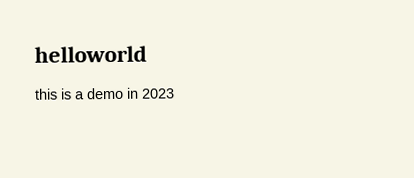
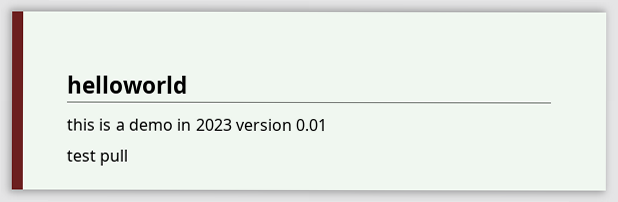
- this is a demo in 2023
+ this is a demo in 2023 version 0.01
+ test pull

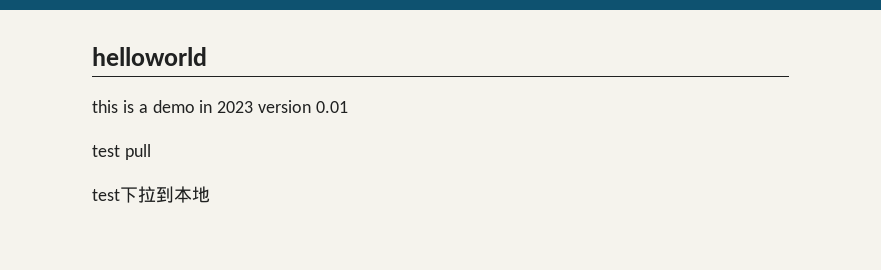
+ test下拉到本地

